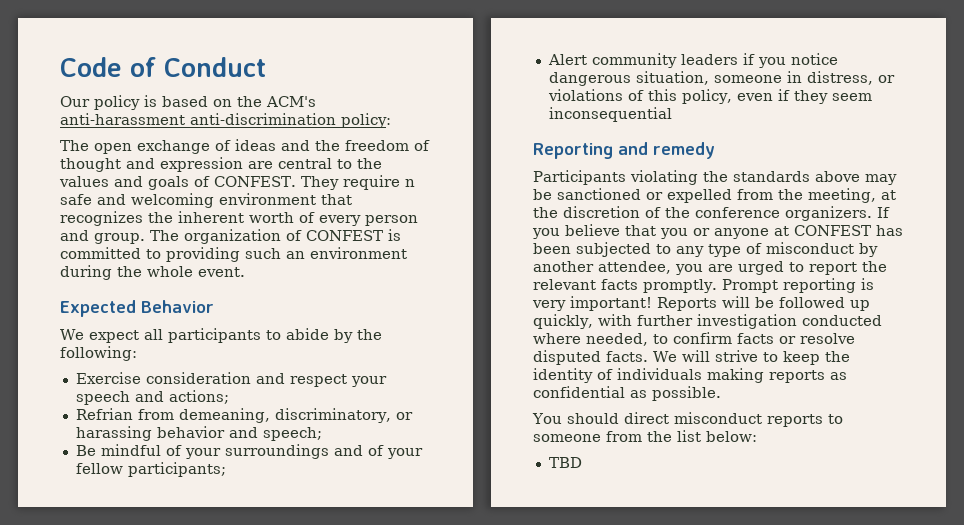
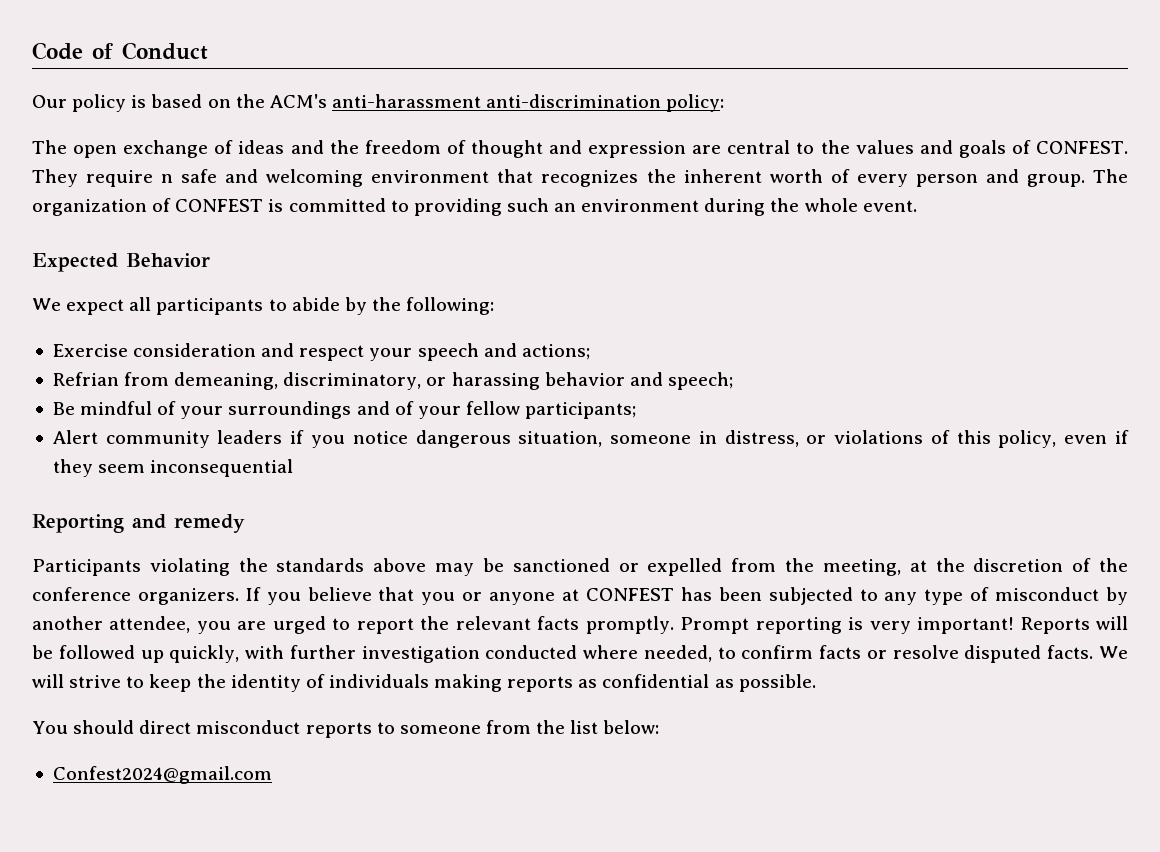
- TBD
+ Confest2024@gmail.com

